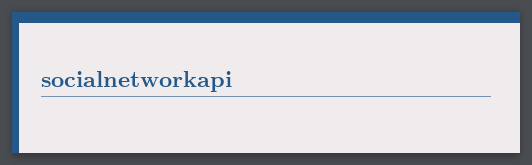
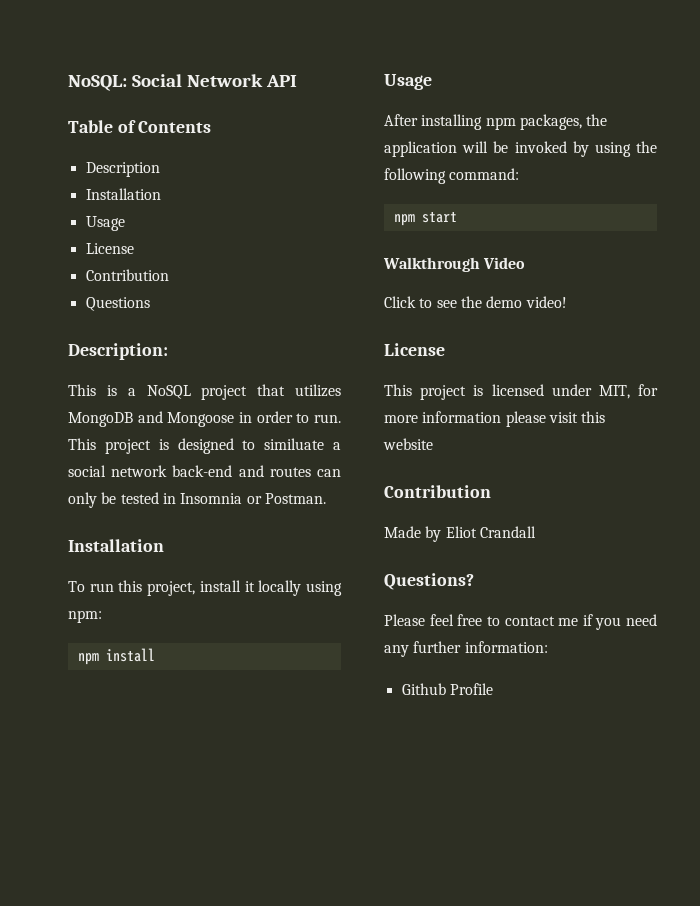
- socialnetworkapi
+ NoSQL: Social Network API
+ Table of Contents
+ Description
+ Installation
+ Usage
+ License
+ Contribution
+ Questions
+ Description:
+ This is a NoSQL project that utilizes MongoDB and Mongoose in order to run. This project is designed to similuate a social network back-end and routes can only be tested in Insomnia or Postman.
+ Installation
+ To run this project, install it locally using npm:
+ npm install
+ Usage
+ After installing npm packages, the application will be invoked by using the following command:
+ npm start
+ Walkthrough Video
+ Click to see the demo video!
+ License
+ This project is licensed under MIT, for more information please visit this website
+ Contribution
+ Made by Eliot Crandall
+ Questions?
+ Please feel free to contact me if you need any further information:
+ Github Profile

